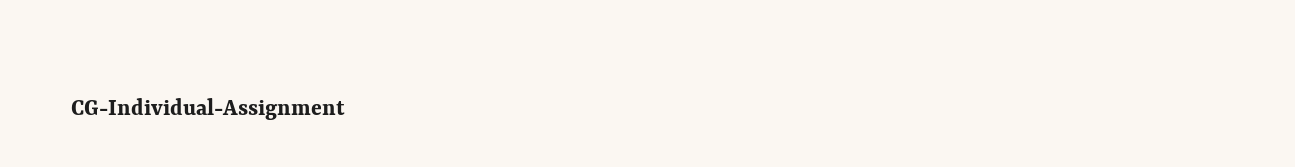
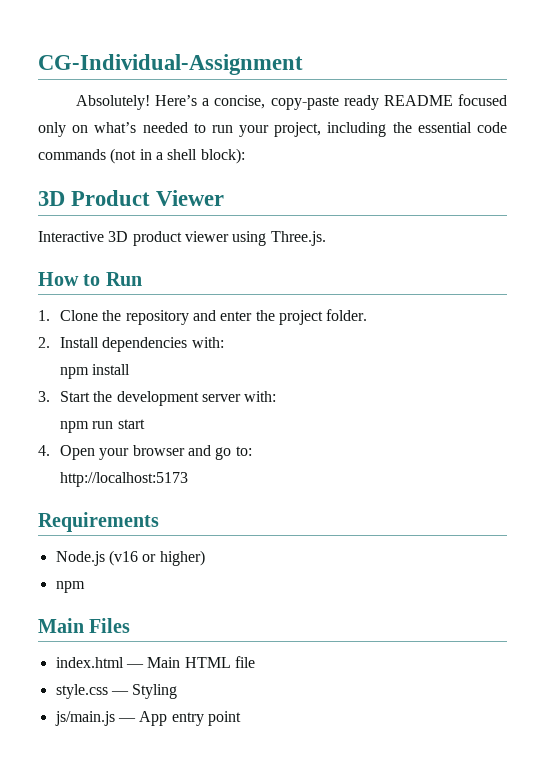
+ Absolutely! Here’s a concise, copy-paste ready README focused only on what’s needed to run your project, including the essential code commands (not in a shell block):
+ 3D Product Viewer
+ Interactive 3D product viewer using Three.js.
+ How to Run
+ 1. Clone the repository and enter the project folder.
+ 2. Install dependencies with:
+ npm install
+ 3. Start the development server with:
+ npm run start
+ 4. Open your browser and go to:
+ http://localhost:5173
+ Requirements
+ Node.js (v16 or higher)
+ npm
+ Main Files
+ index.html — Main HTML file
+ style.css — Styling
+ js/main.js — App entry point

